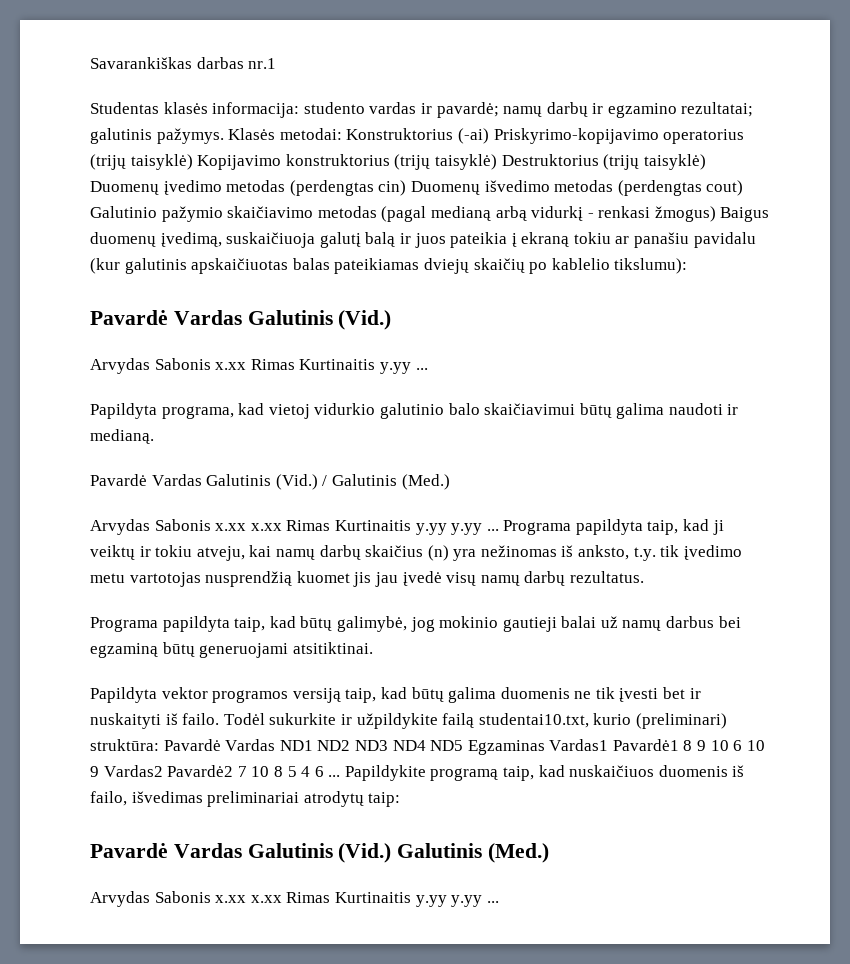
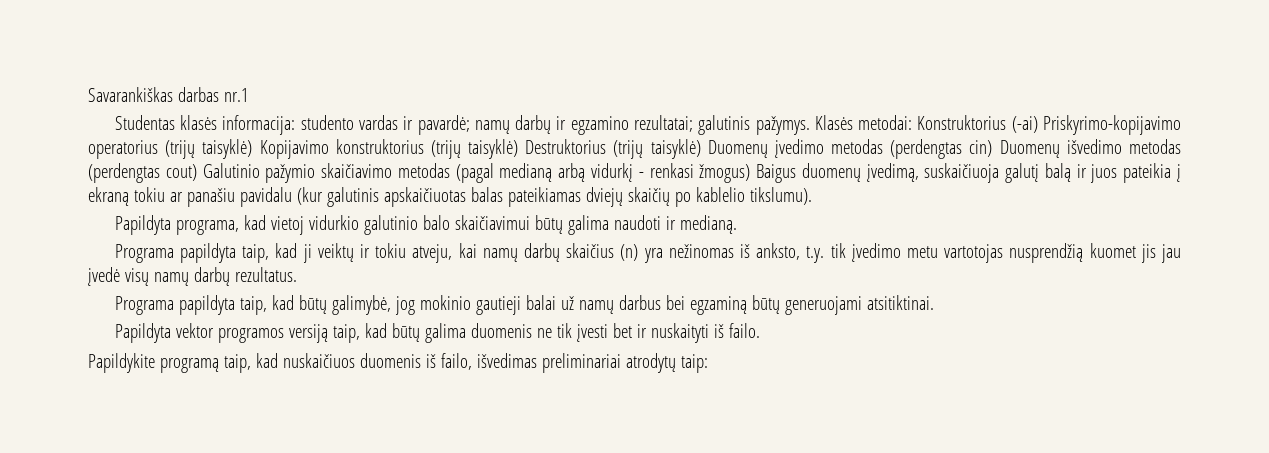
- Klasės metodai: Konstruktorius (-ai) Priskyrimo-kopijavimo operatorius (trijų taisyklė) Kopijavimo konstruktorius (trijų taisyklė) Destruktorius (trijų taisyklė) Duomenų įvedimo metodas (perdengtas cin) Duomenų išvedimo metodas (perdengtas cout) Galutinio pažymio skaičiavimo metodas (pagal medianą arbą vidurkį - renkasi žmogus) Baigus duomenų įvedimą, suskaičiuoja galutį balą ir juos pateikia į ekraną tokiu ar panašiu pavidalu (kur galutinis apskaičiuotas balas pateikiamas dviejų skaičių po kablelio tikslumu):
- Pavardė Vardas Galutinis (Vid.)
- Arvydas Sabonis x.xx Rimas Kurtinaitis y.yy ...
+ Klasės metodai: Konstruktorius (-ai) Priskyrimo-kopijavimo operatorius (trijų taisyklė) Kopijavimo konstruktorius (trijų taisyklė) Destruktorius (trijų taisyklė) Duomenų įvedimo metodas (perdengtas cin) Duomenų išvedimo metodas (perdengtas cout) Galutinio pažymio skaičiavimo metodas (pagal medianą arbą vidurkį - renkasi žmogus) Baigus duomenų įvedimą, suskaičiuoja galutį balą ir juos pateikia į ekraną tokiu ar panašiu pavidalu (kur galutinis apskaičiuotas balas pateikiamas dviejų skaičių po kablelio tikslumu).
- Pavardė Vardas Galutinis (Vid.) / Galutinis (Med.)
- Arvydas Sabonis x.xx x.xx Rimas Kurtinaitis y.yy y.yy ...
- Papildyta vektor programos versiją taip, kad būtų galima duomenis ne tik įvesti bet ir nuskaityti iš failo. Todėl sukurkite ir užpildykite failą studentai10.txt, kurio (preliminari) struktūra: Pavardė Vardas ND1 ND2 ND3 ND4 ND5 Egzaminas Vardas1 Pavardė1 8 9 10 6 10 9 Vardas2 Pavardė2 7 10 8 5 4 6 ... Papildykite programą taip, kad nuskaičiuos duomenis iš failo, išvedimas preliminariai atrodytų taip:
+ Papildyta vektor programos versiją taip, kad būtų galima duomenis ne tik įvesti bet ir nuskaityti iš failo.
+ Papildykite programą taip, kad nuskaičiuos duomenis iš failo, išvedimas preliminariai atrodytų taip:
- Pavardė Vardas Galutinis (Vid.) Galutinis (Med.)
- Arvydas Sabonis x.xx x.xx Rimas Kurtinaitis y.yy y.yy ...

